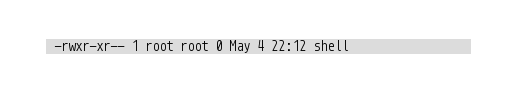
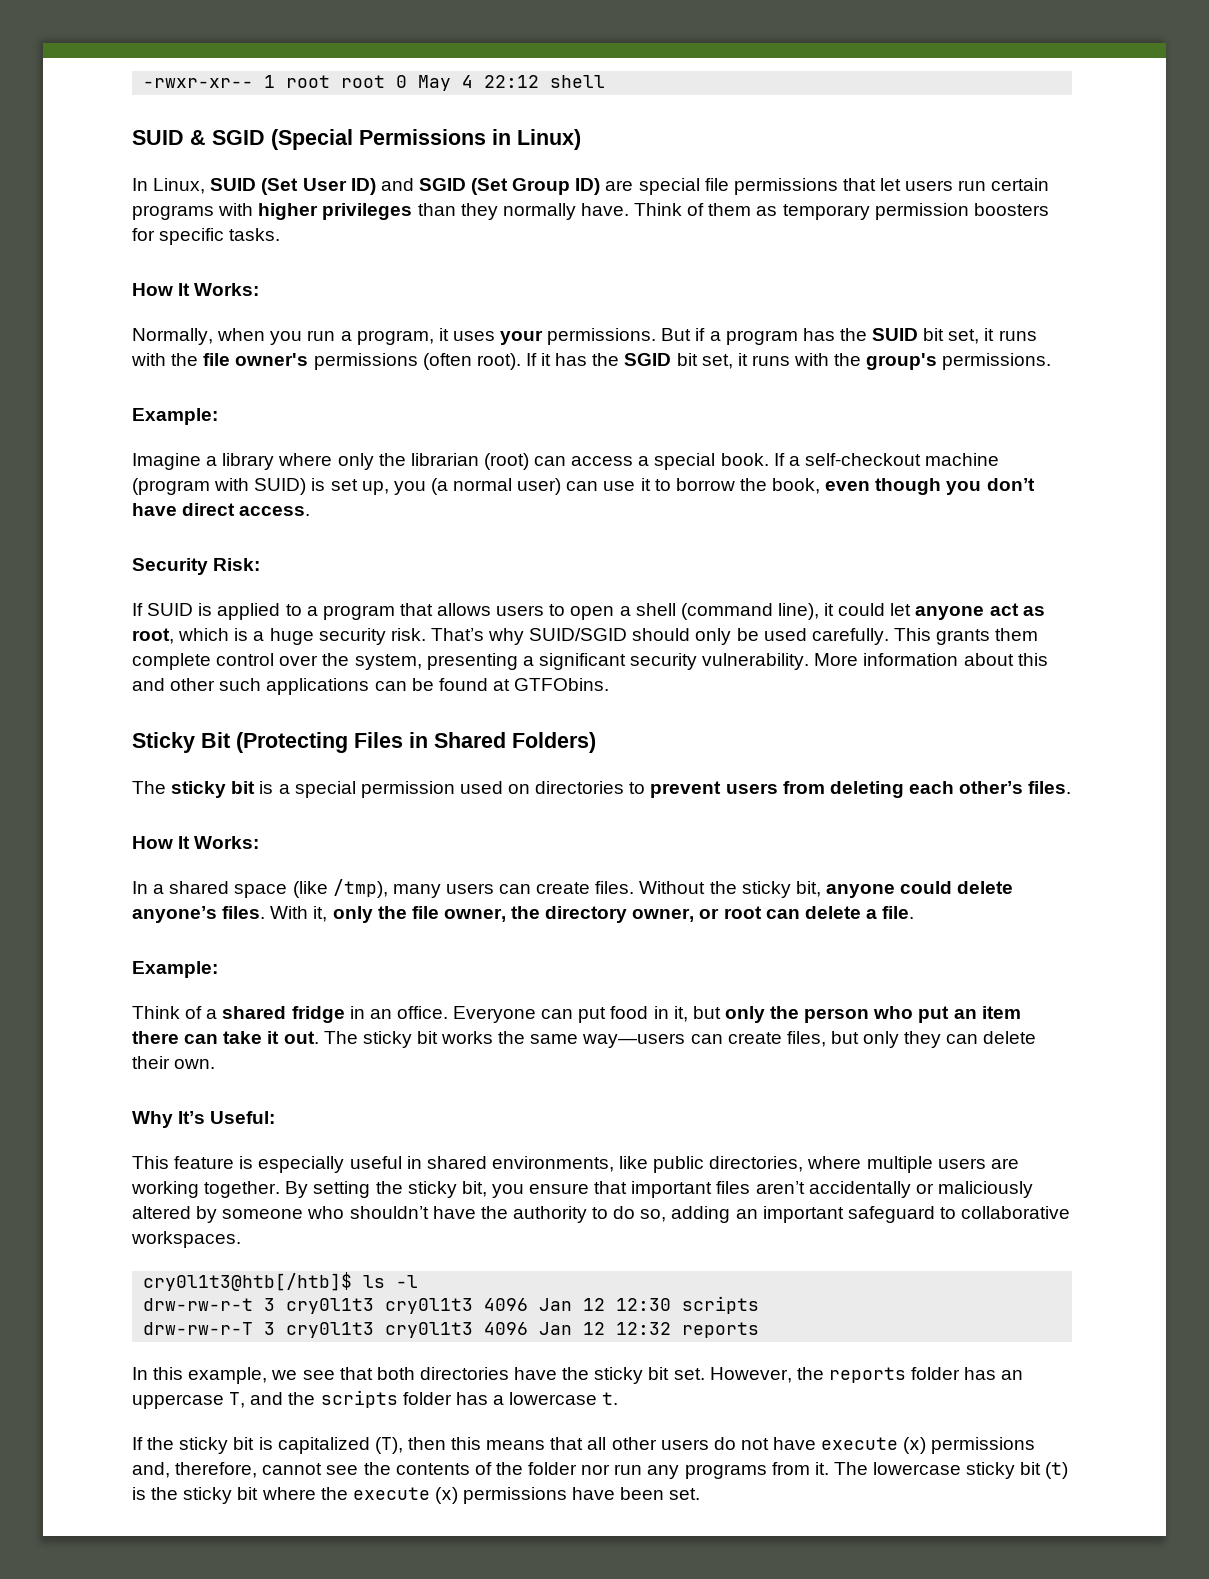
+ SUID & SGID (Special Permissions in Linux)
+ In Linux, SUID (Set User ID) and SGID (Set Group ID) are special file permissions that let users run certain programs with higher privileges than they normally have. Think of them as temporary permission boosters for specific tasks.
+ How It Works:
+ Normally, when you run a program, it uses your permissions. But if a program has the SUID bit set, it runs with the file owner's permissions (often root). If it has the SGID bit set, it runs with the group's permissions.
+ Example:
+ Imagine a library where only the librarian (root) can access a special book. If a self-checkout machine (program with SUID) is set up, you (a normal user) can use it to borrow the book, even though you don’t have direct access.
+ Security Risk:
+ If SUID is applied to a program that allows users to open a shell (command line), it could let anyone act as root, which is a huge security risk. That’s why SUID/SGID should only be used carefully. This grants them complete control over the system, presenting a significant security vulnerability. More information about this and other such applications can be found at GTFObins.
+ Sticky Bit (Protecting Files in Shared Folders)
+ The sticky bit is a special permission used on directories to prevent users from deleting each other’s files.
+ How It Works:
+ In a shared space (like /tmp), many users can create files. Without the sticky bit, anyone could delete anyone’s files. With it, only the file owner, the directory owner, or root can delete a file.
+ Example:
+ Think of a shared fridge in an office. Everyone can put food in it, but only the person who put an item there can take it out. The sticky bit works the same way—users can create files, but only they can delete their own.
+ Why It’s Useful:
+ This feature is especially useful in shared environments, like public directories, where multiple users are working together. By setting the sticky bit, you ensure that important files aren’t accidentally or maliciously altered by someone who shouldn’t have the authority to do so, adding an important safeguard to collaborative workspaces.
+ cry0l1t3@htb[/htb]$ ls -l
+ drw-rw-r-t 3 cry0l1t3 cry0l1t3 4096 Jan 12 12:30 scripts
+ drw-rw-r-T 3 cry0l1t3 cry0l1t3 4096 Jan 12 12:32 reports
+ In this example, we see that both directories have the sticky bit set. However, the reports folder has an uppercase T, and the scripts folder has a lowercase t.
+ If the sticky bit is capitalized (T), then this means that all other users do not have execute (x) permissions and, therefore, cannot see the contents of the folder nor run any programs from it. The lowercase sticky bit (t) is the sticky bit where the execute (x) permissions have been set.

